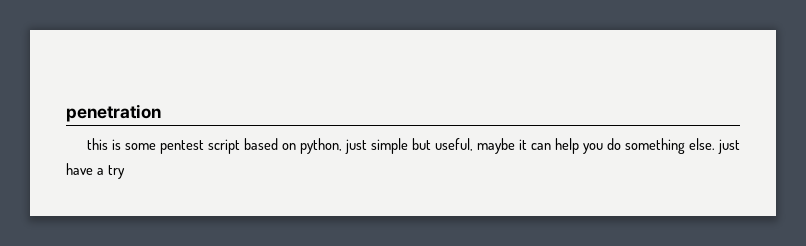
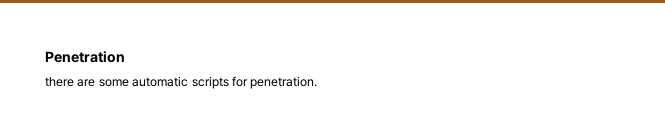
- penetration
- this is some pentest script based on python, just simple but useful, maybe it can help you do something else. just have a try
+ Penetration
+ there are some automatic scripts for penetration.

